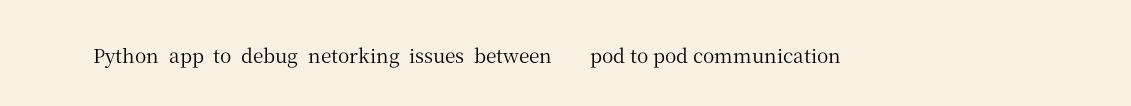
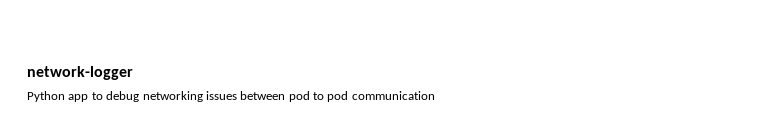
+ network-logger
- Python app to debug netorking issues between pod to pod communication
+ Python app to debug networking issues between pod to pod communication

